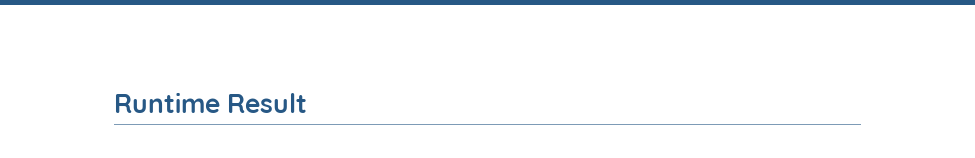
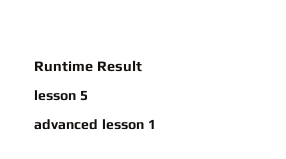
+ lesson 5
+ advanced lesson 1

